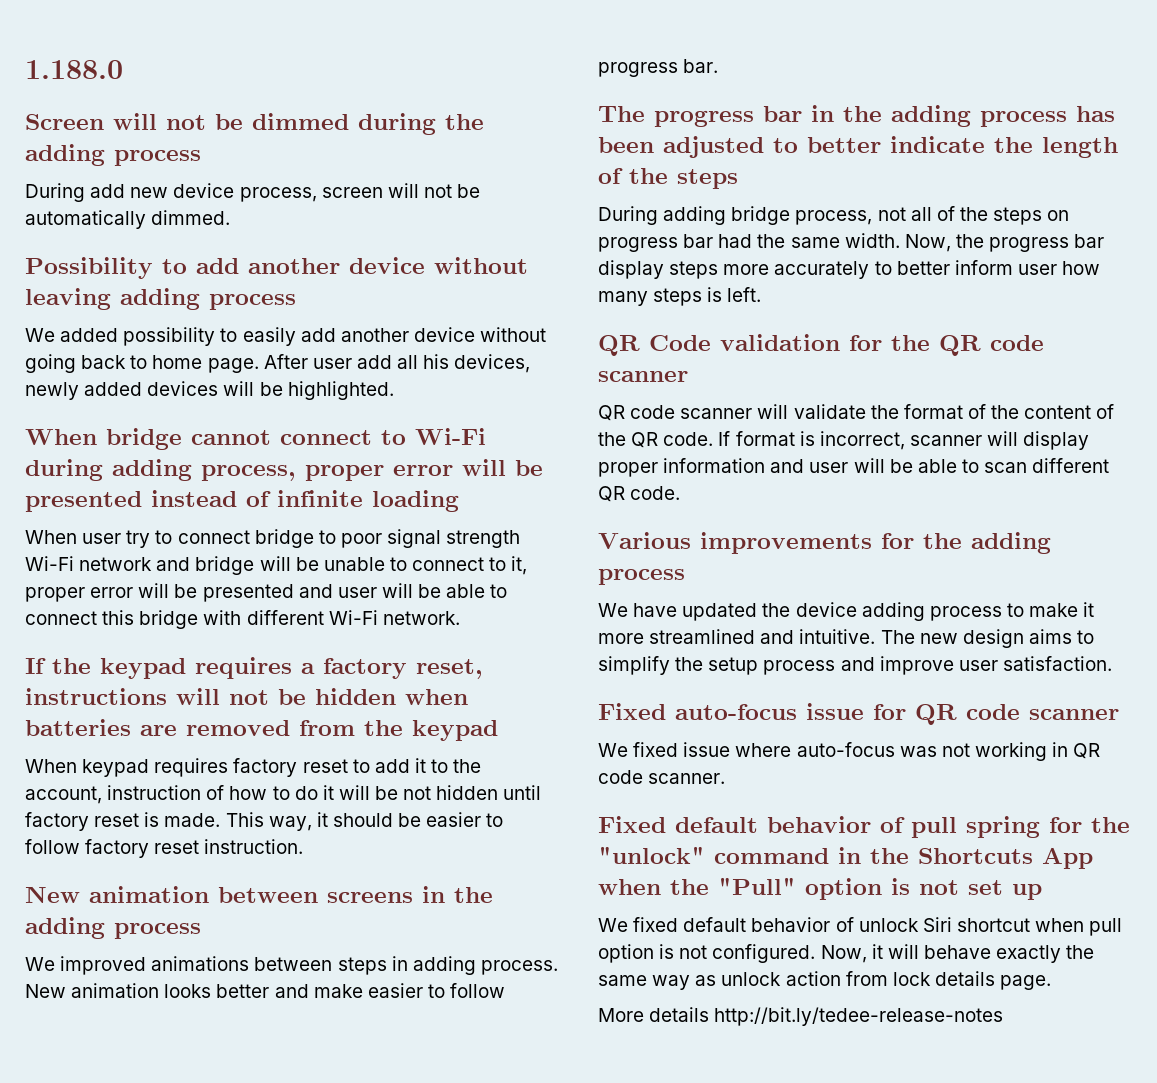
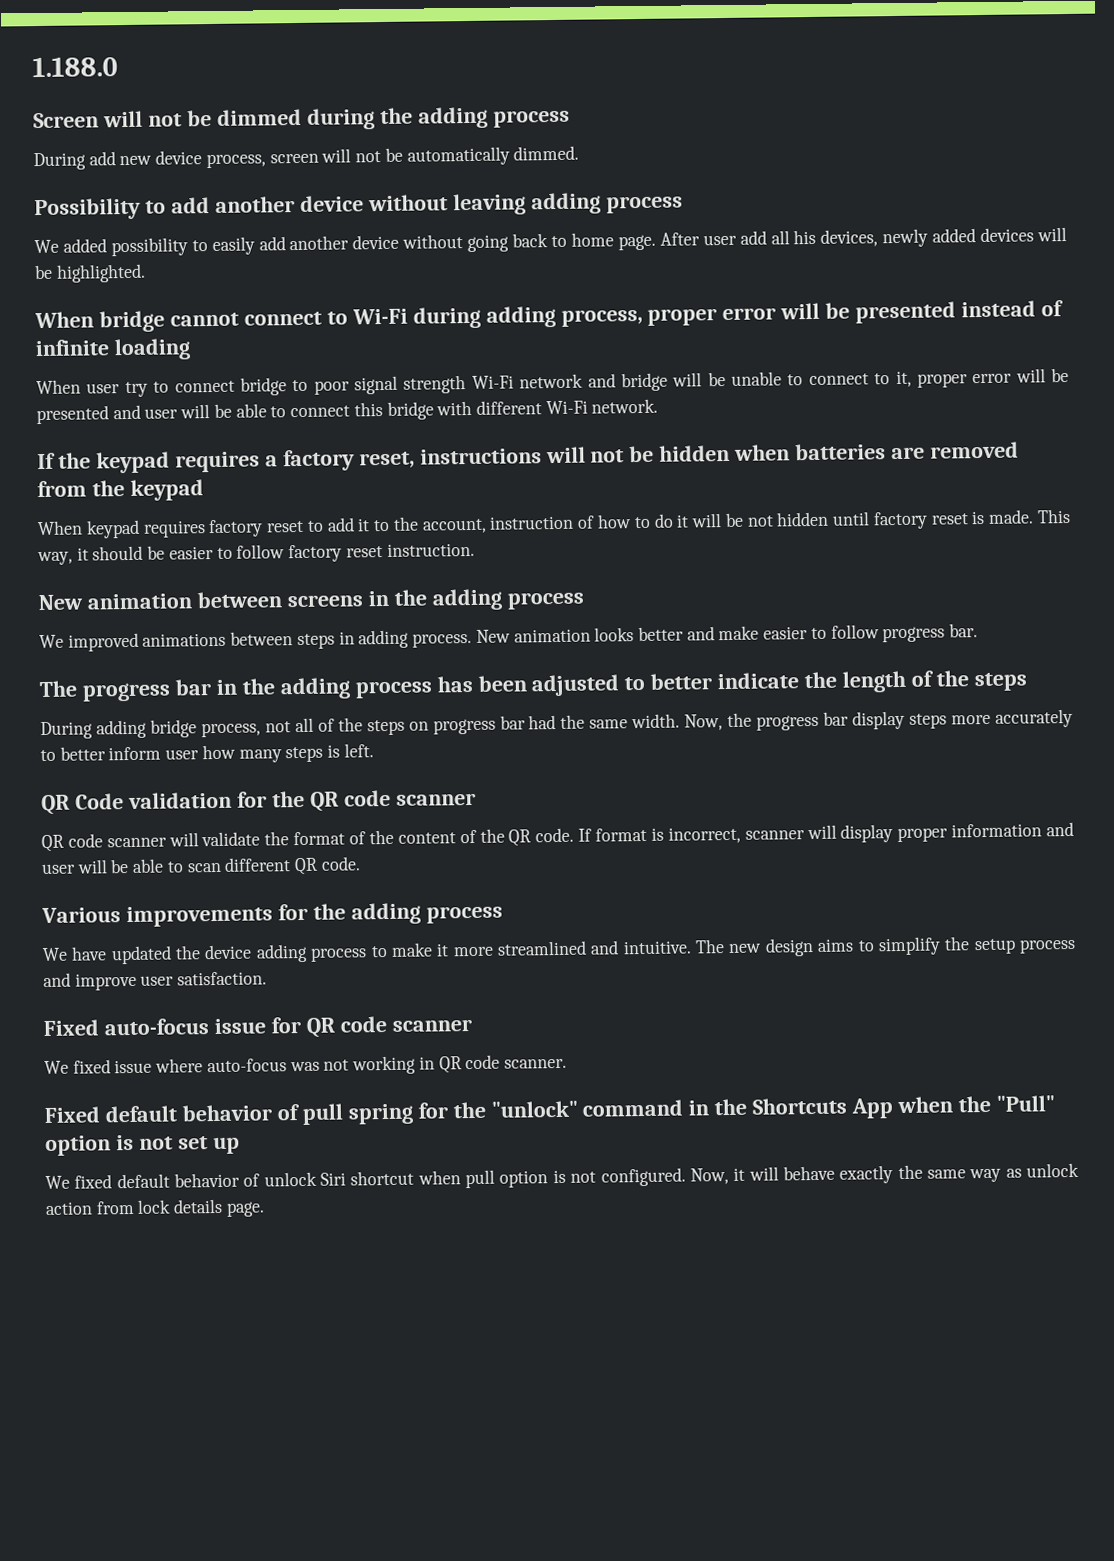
- More details http://bit.ly/tedee-release-notes

